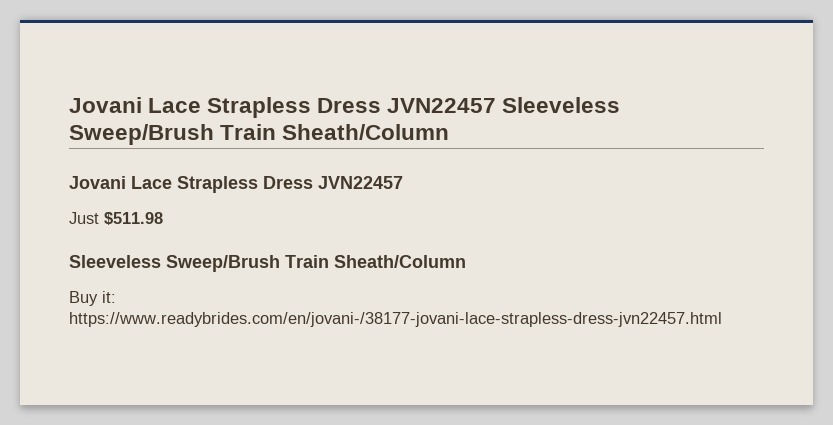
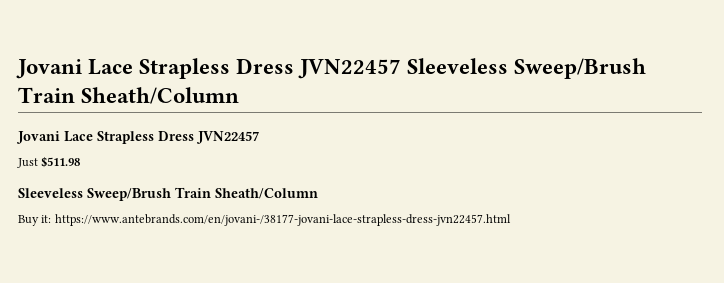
- Buy it: https://www.readybrides.com/en/jovani-/38177-jovani-lace-strapless-dress-jvn22457.html
+ Buy it: https://www.antebrands.com/en/jovani-/38177-jovani-lace-strapless-dress-jvn22457.html

